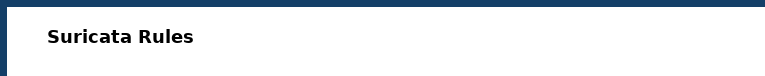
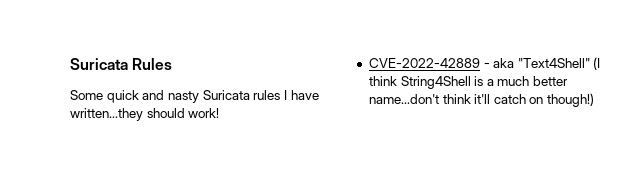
+ Some quick and nasty Suricata rules I have written...they should work!
+ CVE-2022-42889 - aka "Text4Shell" (I think String4Shell is a much better name...don't think it'll catch on though!)

